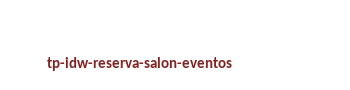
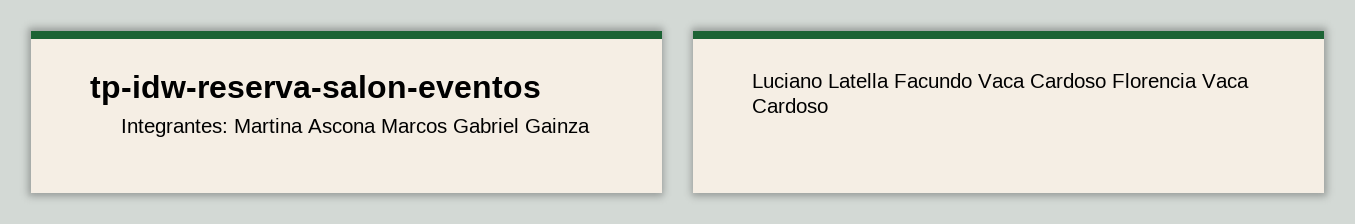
+ Integrantes: Martina Ascona Marcos Gabriel Gainza Luciano Latella Facundo Vaca Cardoso Florencia Vaca Cardoso

